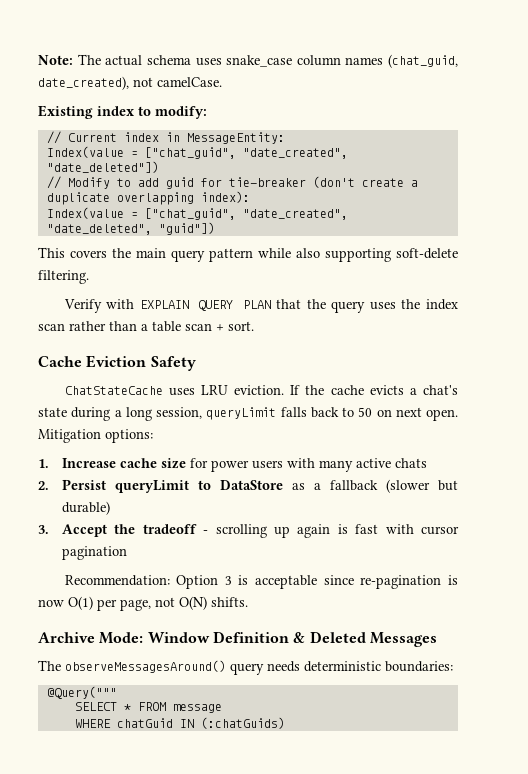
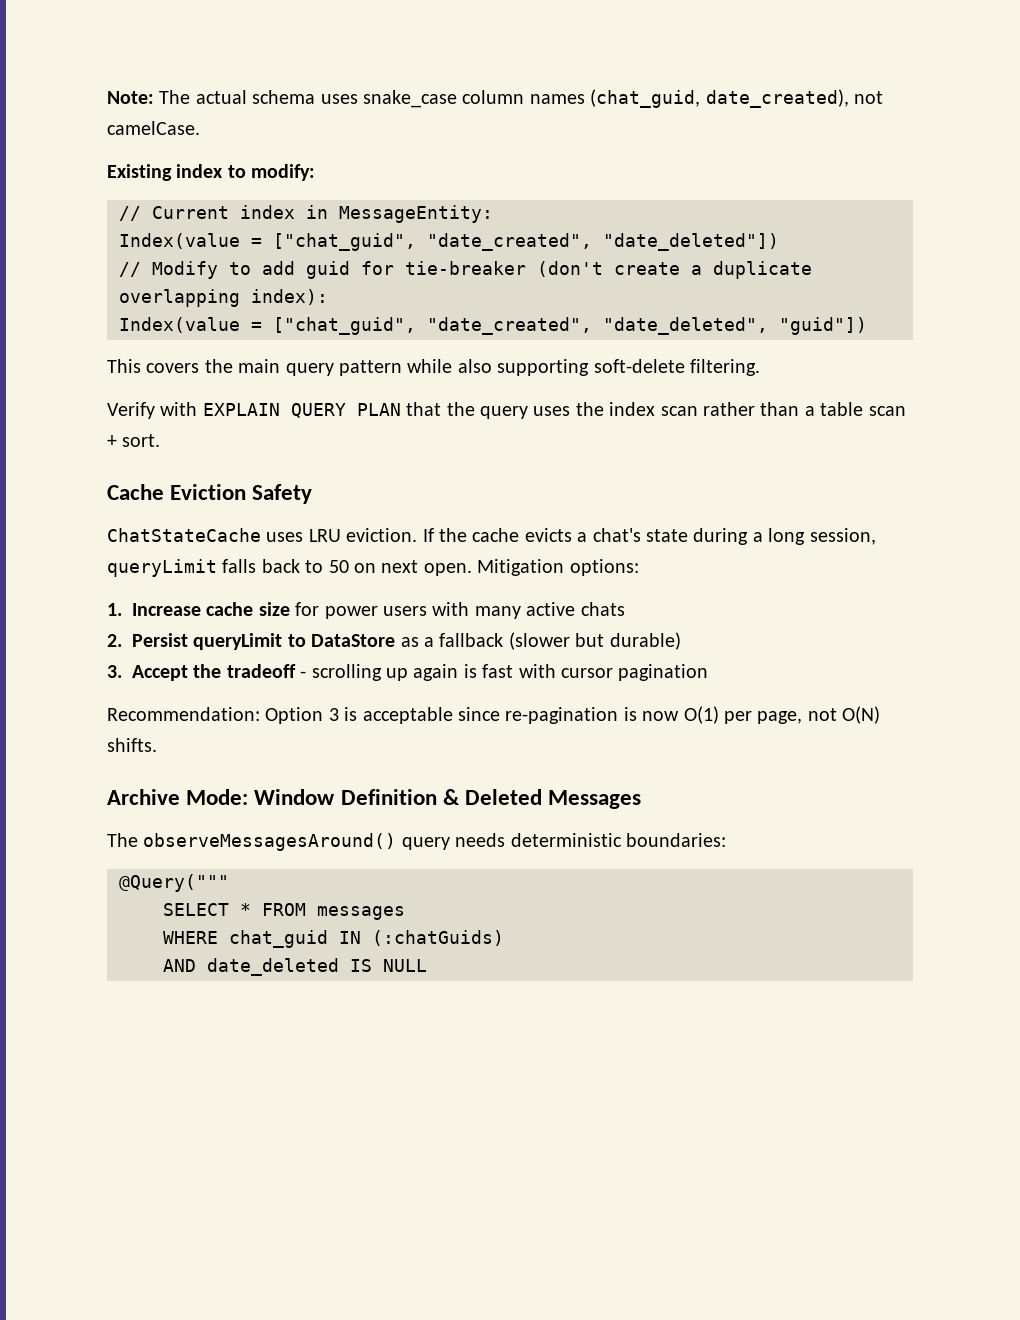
- SELECT * FROM message
+ SELECT * FROM messages
- WHERE chatGuid IN (:chatGuids)
+ WHERE chat_guid IN (:chatGuids)
+ AND date_deleted IS NULL

